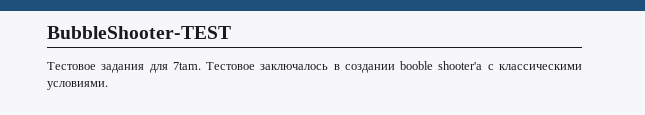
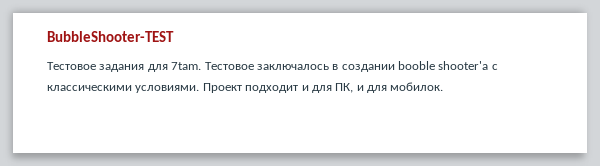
+ Проект подходит и для ПК, и для мобилок.

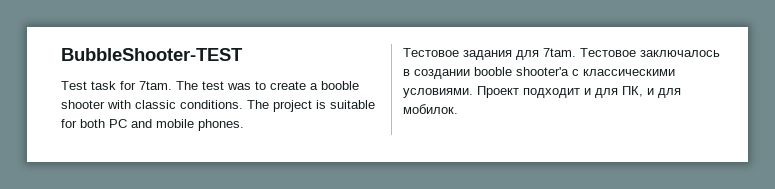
+ Test task for 7tam. The test was to create a booble shooter with classic conditions. The project is suitable for both PC and mobile phones.

